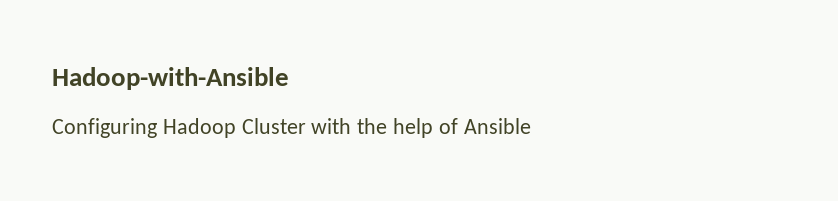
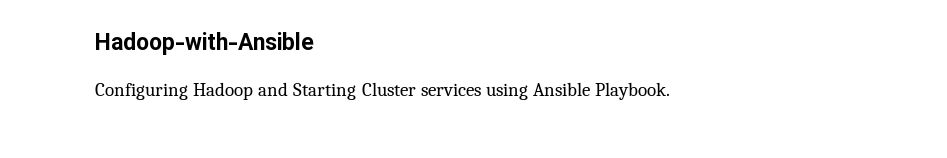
- Configuring Hadoop Cluster with the help of Ansible
+ Configuring Hadoop and Starting Cluster services using Ansible Playbook.

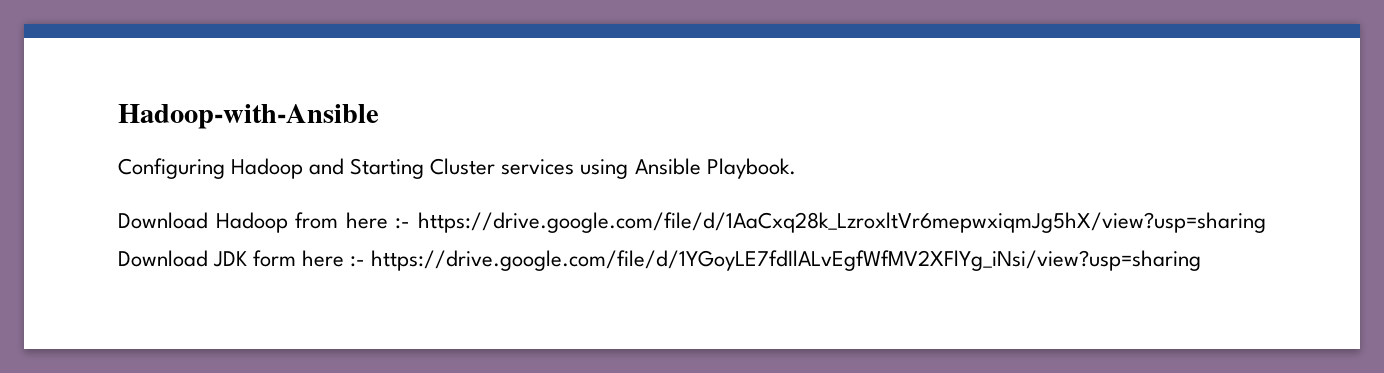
+ Download Hadoop from here :- https://drive.google.com/file/d/1AaCxq28k_LzroxltVr6mepwxiqmJg5hX/view?usp=sharing Download JDK form here :- https://drive.google.com/file/d/1YGoyLE7fdIlALvEgfWfMV2XFlYg_iNsi/view?usp=sharing

